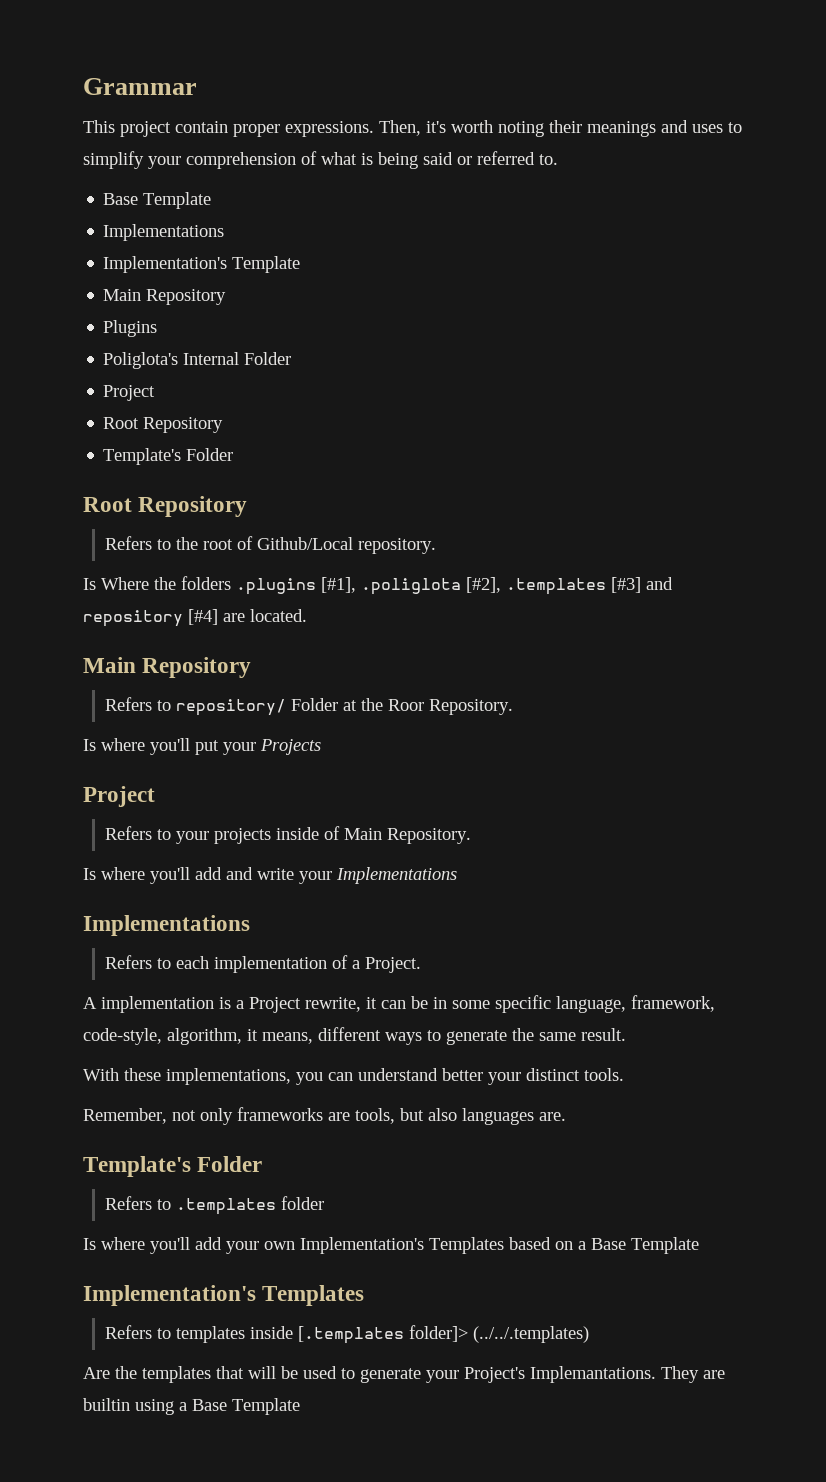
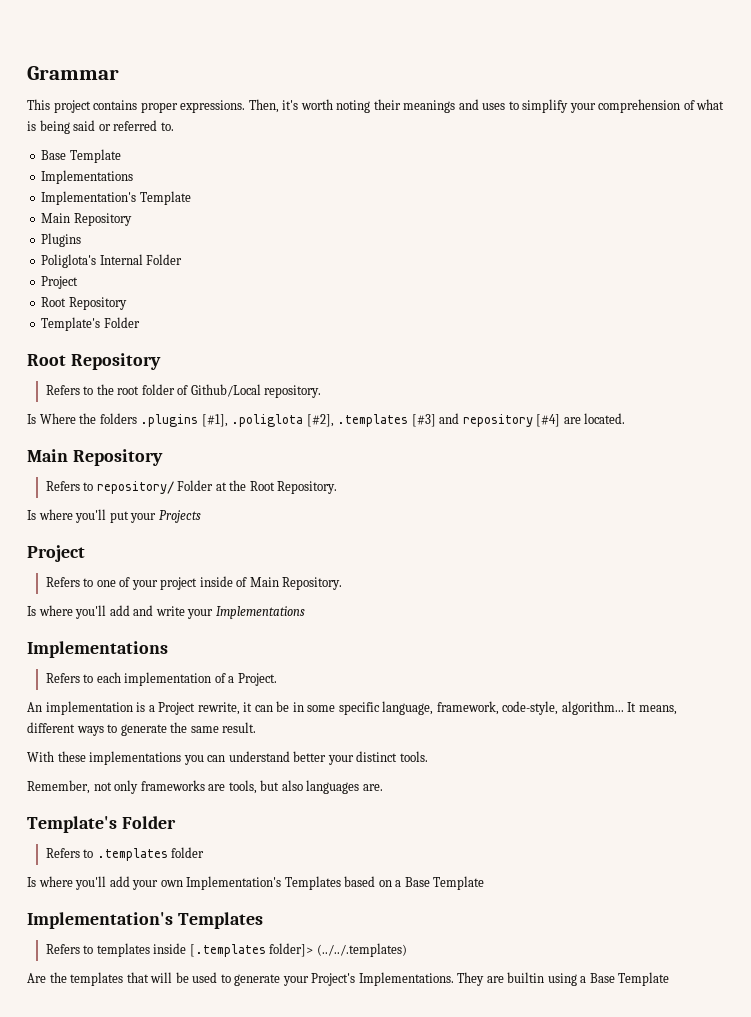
- This project contain proper expressions.
+ This project contains proper expressions.
- Refers to the root of Github/Local repository.
+ Refers to the root folder of Github/Local repository.
- Refers to repository/ Folder at the Roor Repository.
+ Refers to repository/ Folder at the Root Repository.
- Refers to your projects inside of Main Repository.
+ Refers to one of your project inside of Main Repository.
- A implementation is a Project rewrite, it can be in some specific language, framework, code-style, algorithm, it means, different ways to generate the same result.
+ An implementation is a Project rewrite, it can be in some specific language, framework, code-style, algorithm... It means, different ways to generate the same result.
- With these implementations, you can understand better your distinct tools.
+ With these implementations you can understand better your distinct tools.
- Are the templates that will be used to generate your Project's Implemantations.
+ Are the templates that will be used to generate your Project's Implementations.

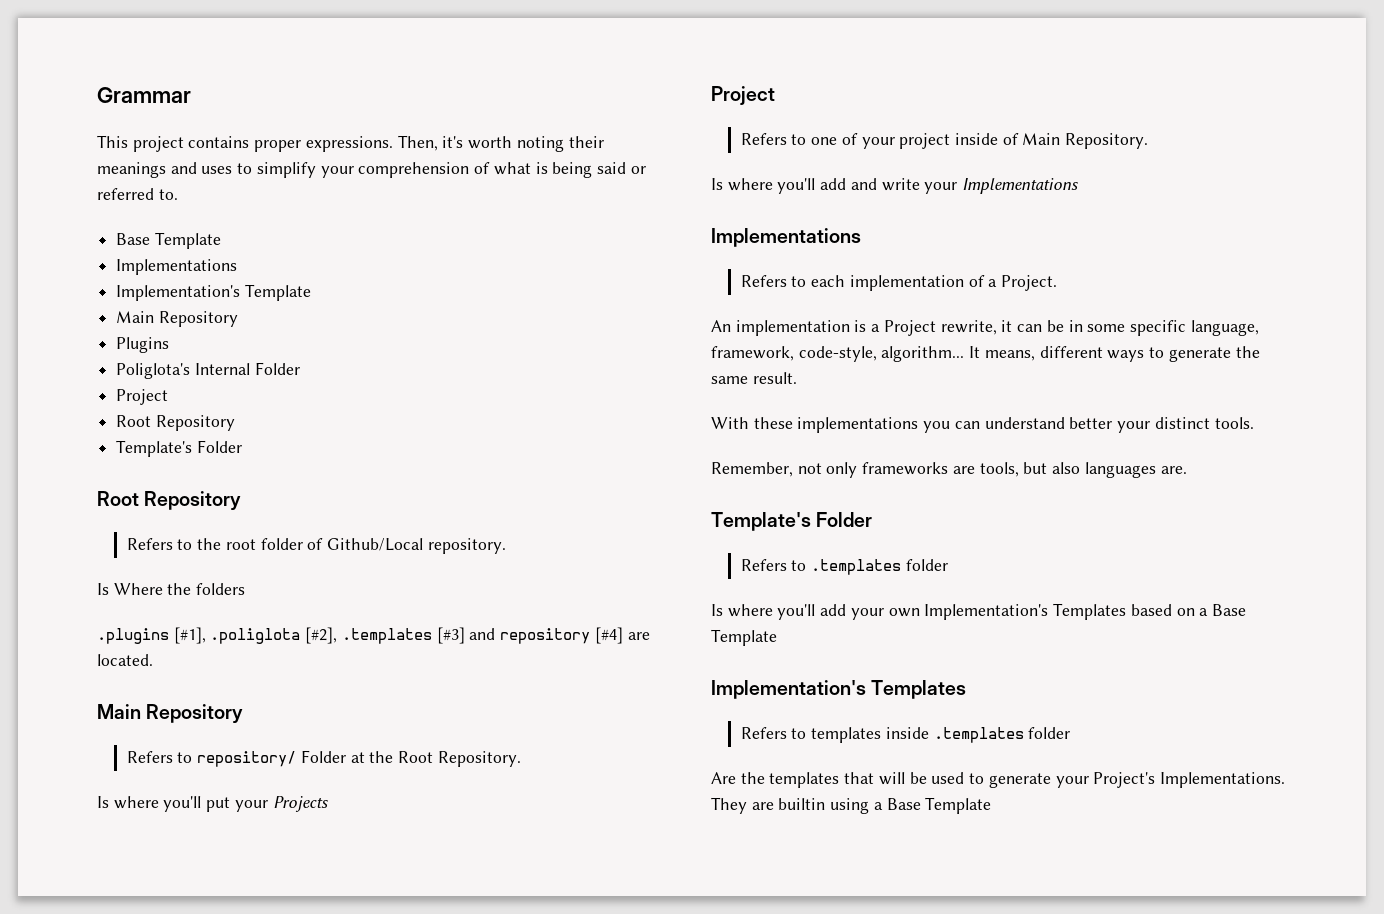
- Is Where the folders .plugins [#1], .poliglota [#2], .templates [#3] and repository [#4] are located.
+ Is Where the folders
+ .plugins [#1], .poliglota [#2], .templates [#3] and repository [#4] are located.
- Refers to templates inside [.templates folder]> (../../.templates)
+ Refers to templates inside .templates folder

